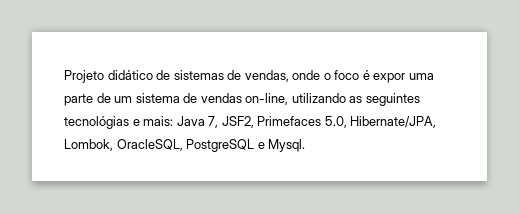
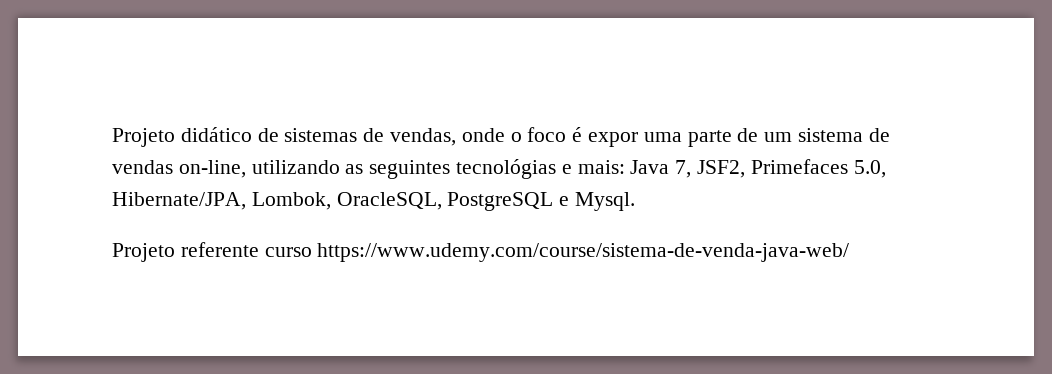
+ Projeto referente curso https://www.udemy.com/course/sistema-de-venda-java-web/

